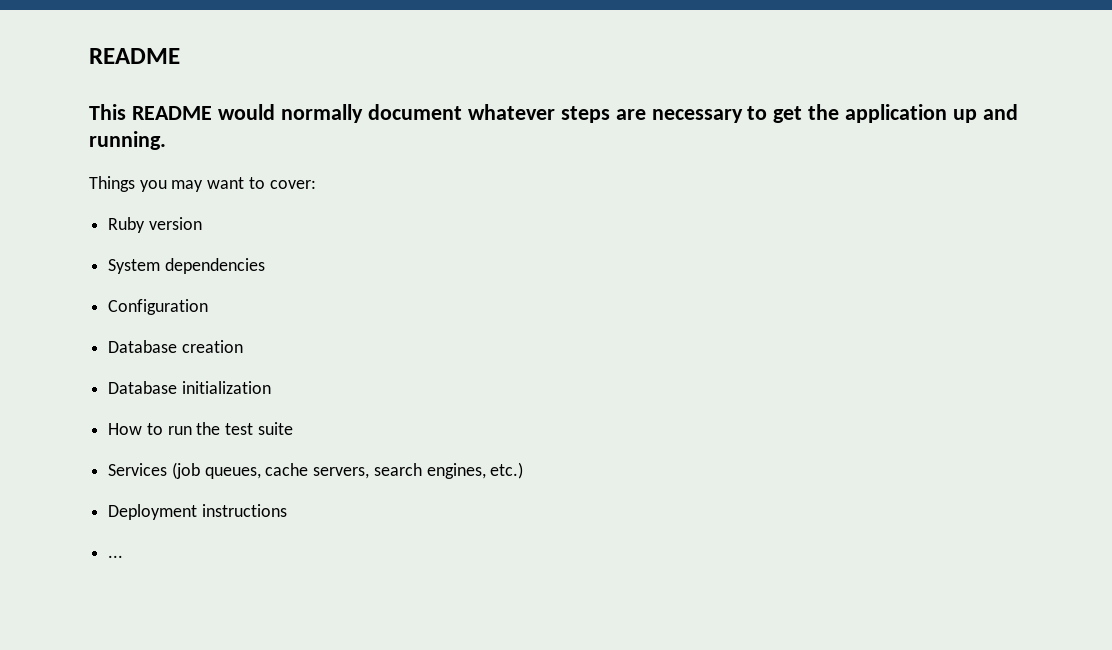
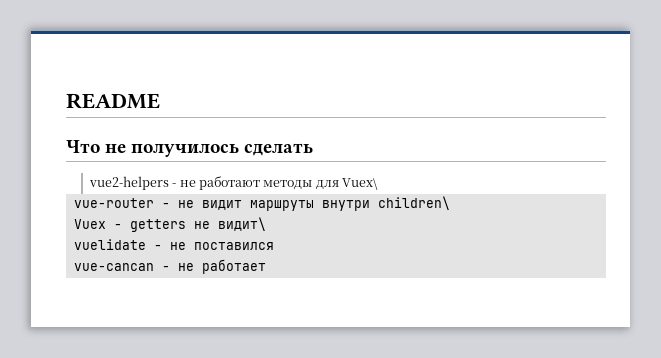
- This README would normally document whatever steps are necessary to get the application up and running.
- Things you may want to cover:
- Ruby version
- System dependencies
- Configuration
- Database creation
- Database initialization
- How to run the test suite
- Services (job queues, cache servers, search engines, etc.)
- Deployment instructions
- ...
+ Что не получилось сделать
+ vue2-helpers - не работают методы для Vuex\
+ vue-router - не видит маршруты внутри children\
+ Vuex - getters не видит\
+ vuelidate - не поставился
+ vue-cancan - не работает

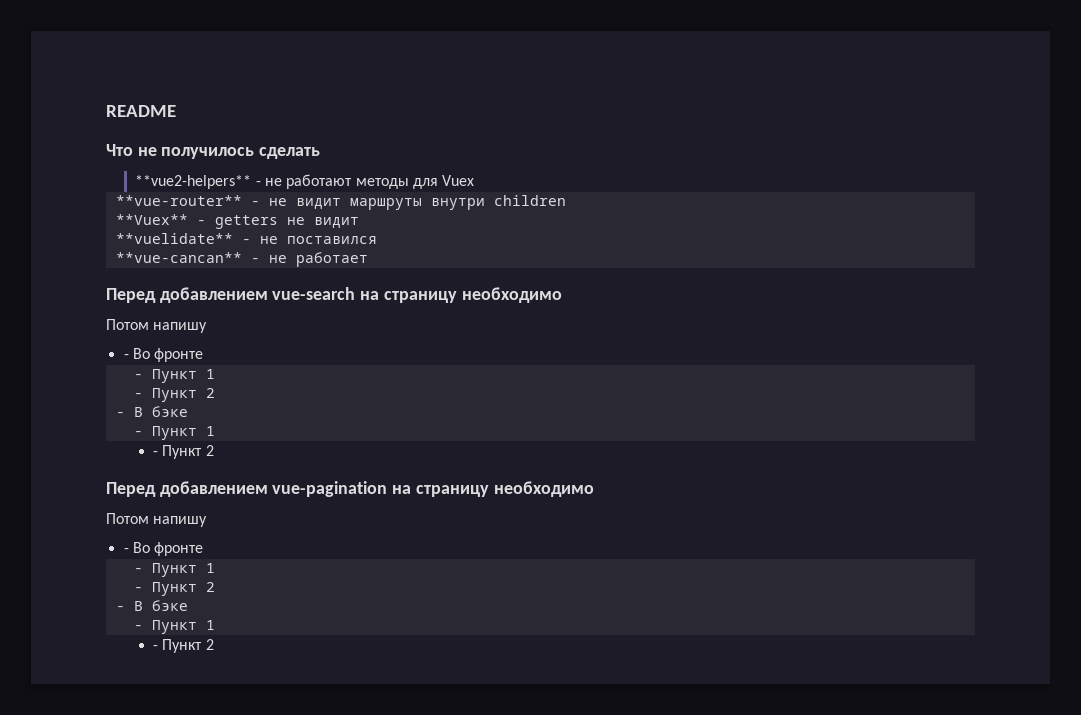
- vue2-helpers - не работают методы для Vuex\
- vue-router - не видит маршруты внутри children\
- Vuex - getters не видит\
- vuelidate - не поставился
+ **vue2-helpers** - не работают методы для Vuex
+ **vue-router** - не видит маршруты внутри children
+ **Vuex** - getters не видит
+ **vuelidate** - не поставился
- vue-cancan - не работает
+ **vue-cancan** - не работает
+ Перед добавлением vue-search на страницу необходимо
+ Потом напишу
+ - Во фронте
+ - Пункт 1
+ - Пункт 2
+ - В бэке
+ - Пункт 1
+ - Пункт 2
+ Перед добавлением vue-pagination на страницу необходимо
+ Потом напишу
+ - Во фронте
+ - Пункт 1
+ - Пункт 2
+ - В бэке
+ - Пункт 1
+ - Пункт 2

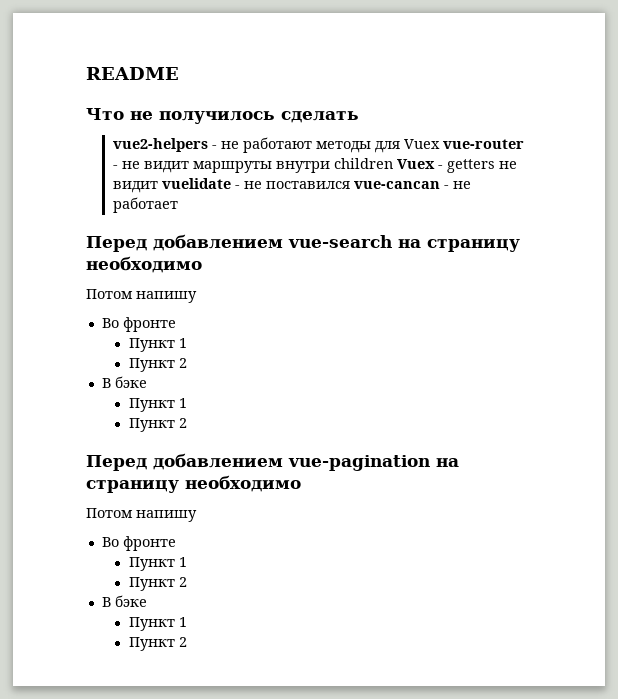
- **vue2-helpers** - не работают методы для Vuex
- **vue-router** - не видит маршруты внутри children
- **Vuex** - getters не видит
- **vuelidate** - не поставился
- **vue-cancan** - не работает
+ vue2-helpers - не работают методы для Vuex vue-router - не видит маршруты внутри children Vuex - getters не видит vuelidate - не поставился vue-cancan - не работает
  Перед добавлением vue-search на страницу необходимо
  Потом напишу
- - Во фронте
- - Пункт 1
- - Пункт 2
- - В бэке
- - Пункт 1
- - Пункт 2
+ Во фронте
+ Пункт 1
+ Пункт 2
+ В бэке
+ Пункт 1
+ Пункт 2
  Перед добавлением vue-pagination на страницу необходимо
  Потом напишу
- - Во фронте
- - Пункт 1
- - Пункт 2
- - В бэке
- - Пункт 1
- - Пункт 2
+ Во фронте
+ Пункт 1
+ Пункт 2
+ В бэке
+ Пункт 1
+ Пункт 2

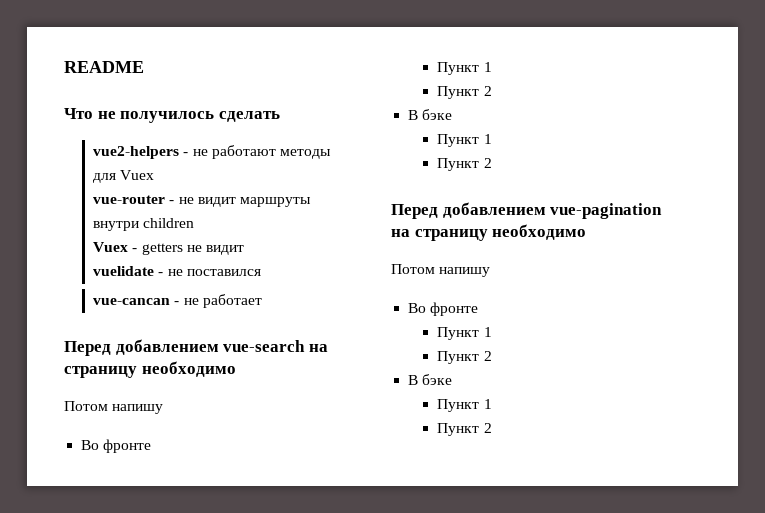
- vue2-helpers - не работают методы для Vuex vue-router - не видит маршруты внутри children Vuex - getters не видит vuelidate - не поставился vue-cancan - не работает
+ vue2-helpers - не работают методы для Vuex
+ vue-router - не видит маршруты внутри children
+ Vuex - getters не видит
+ vuelidate - не поставился
+ vue-cancan - не работает

